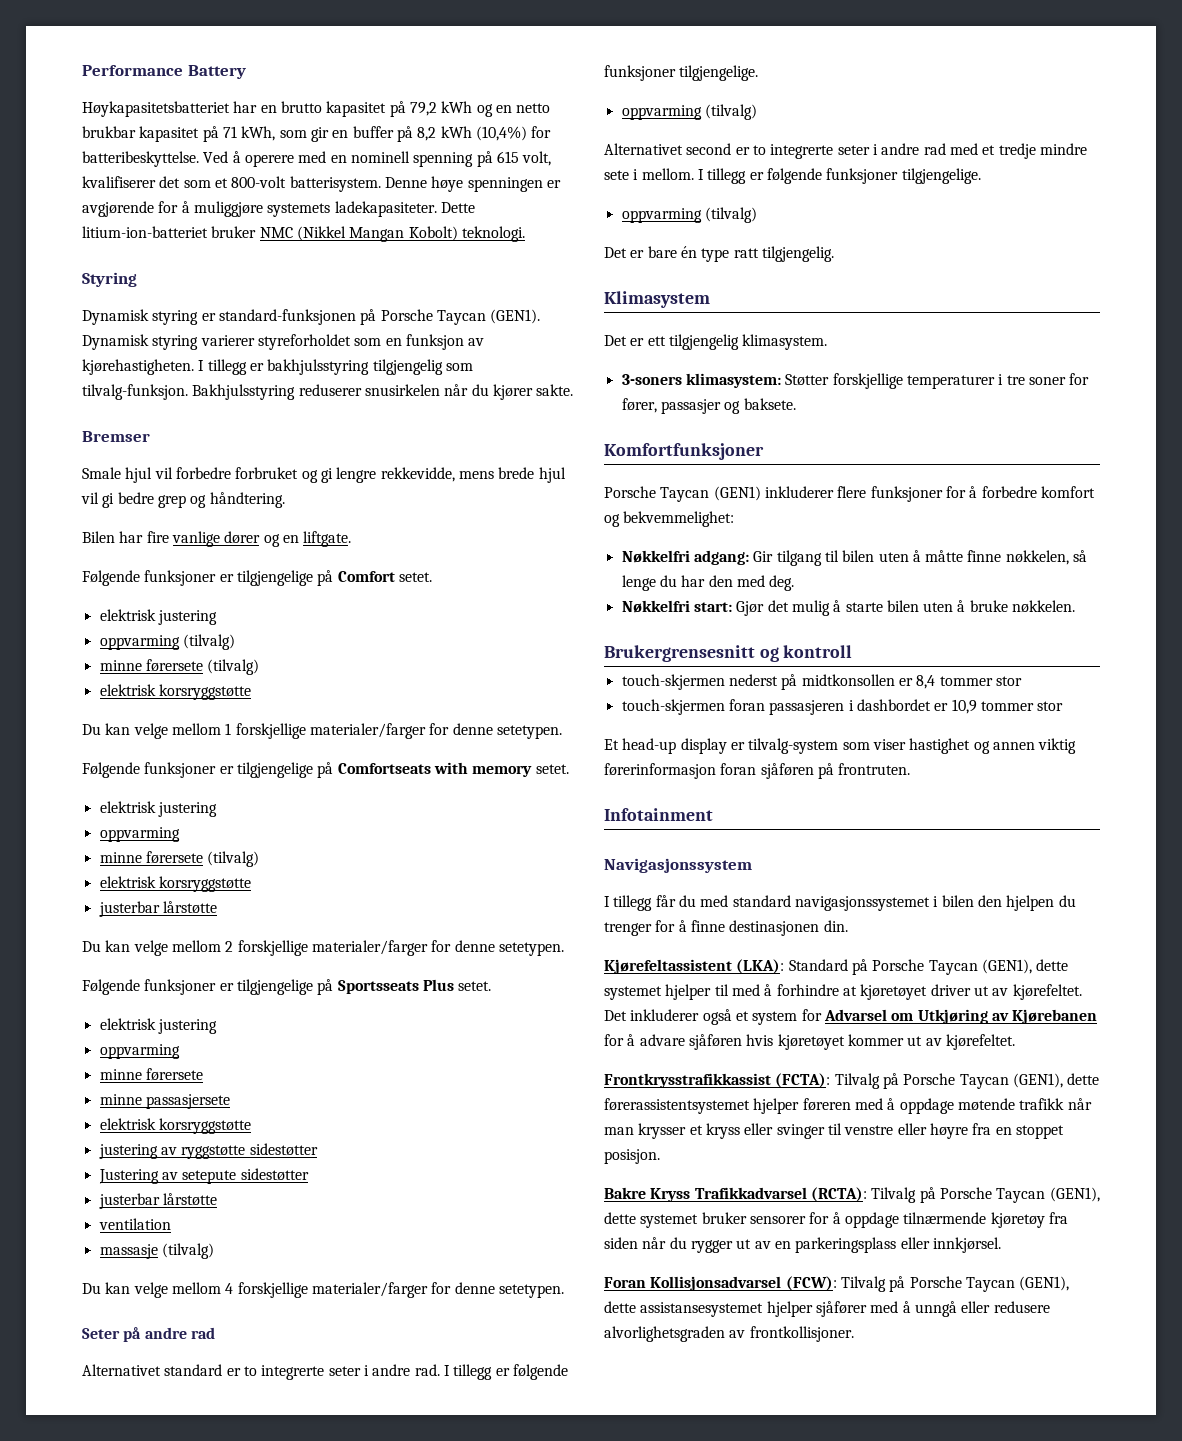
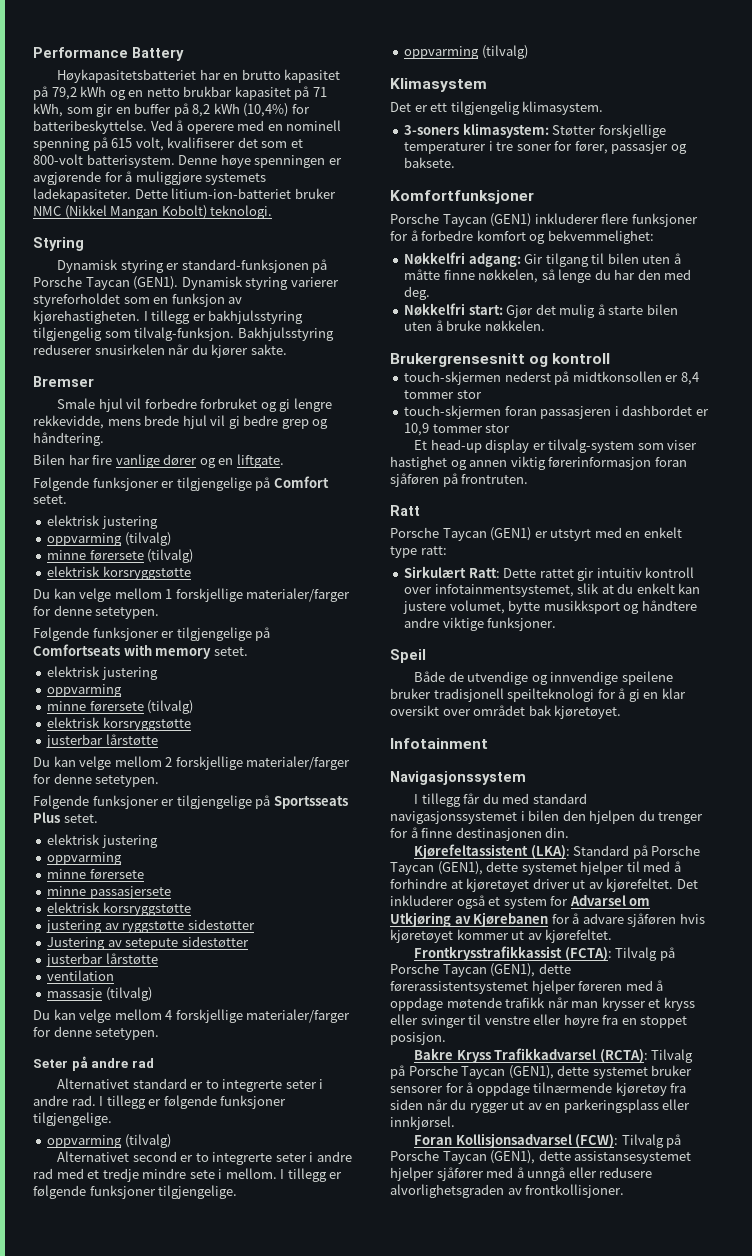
- Det er bare én type ratt tilgjengelig.
+ Ratt
+ Porsche Taycan (GEN1) er utstyrt med en enkelt type ratt:
+ Sirkulært Ratt: Dette rattet gir intuitiv kontroll over infotainmentsystemet, slik at du enkelt kan justere volumet, bytte musikksport og håndtere andre viktige funksjoner.
+ Speil
+ Både de utvendige og innvendige speilene bruker tradisjonell speilteknologi for å gi en klar oversikt over området bak kjøretøyet.

